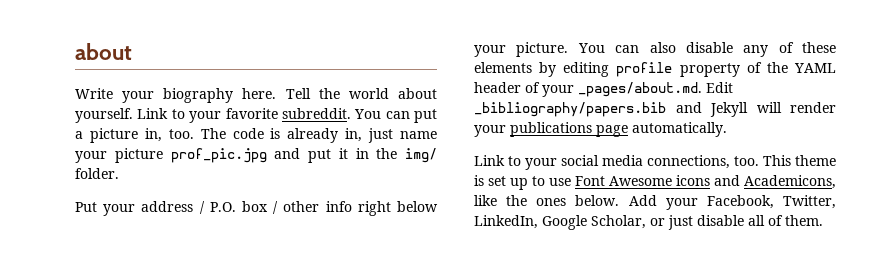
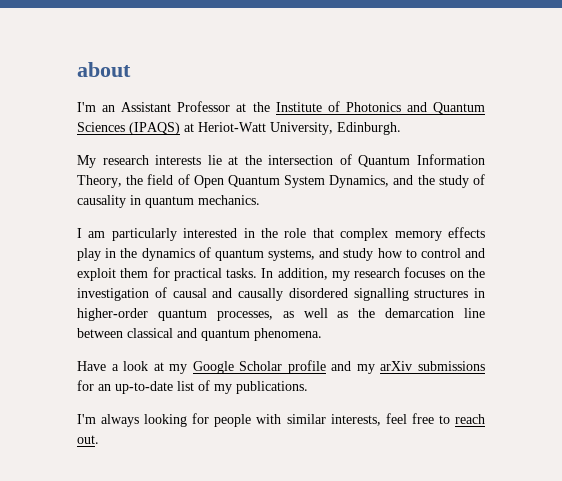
- Write your biography here. Tell the world about yourself. Link to your favorite subreddit. You can put a picture in, too. The code is already in, just name your picture prof_pic.jpg and put it in the img/ folder.
- Put your address / P.O. box / other info right below your picture. You can also disable any of these elements by editing profile property of the YAML header of your _pages/about.md. Edit _bibliography/papers.bib and Jekyll will render your publications page automatically.
- Link to your social media connections, too. This theme is set up to use Font Awesome icons and Academicons, like the ones below. Add your Facebook, Twitter, LinkedIn, Google Scholar, or just disable all of them.
+ I'm an Assistant Professor at the Institute of Photonics and Quantum Sciences (IPAQS) at Heriot-Watt University, Edinburgh.
+ My research interests lie at the intersection of Quantum Information Theory, the field of Open Quantum System Dynamics, and the study of causality in quantum mechanics.
+ I am particularly interested in the role that complex memory effects play in the dynamics of quantum systems, and study how to control and exploit them for practical tasks. In addition, my research focuses on the investigation of causal and causally disordered signalling structures in higher-order quantum processes, as well as the demarcation line between classical and quantum phenomena.
+ Have a look at my Google Scholar profile and my arXiv submissions for an up-to-date list of my publications.
+ I'm always looking for people with similar interests, feel free to reach out.

